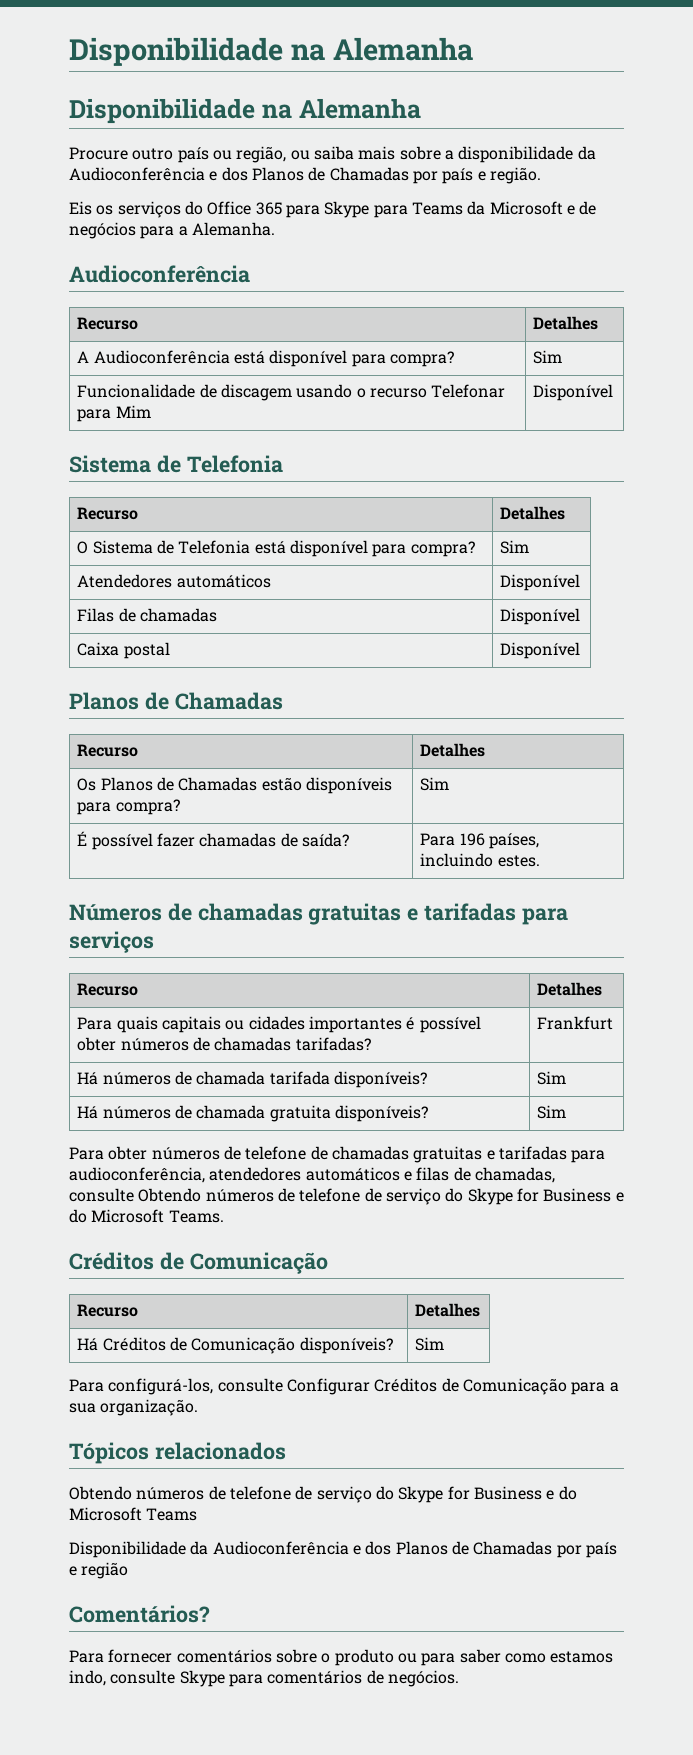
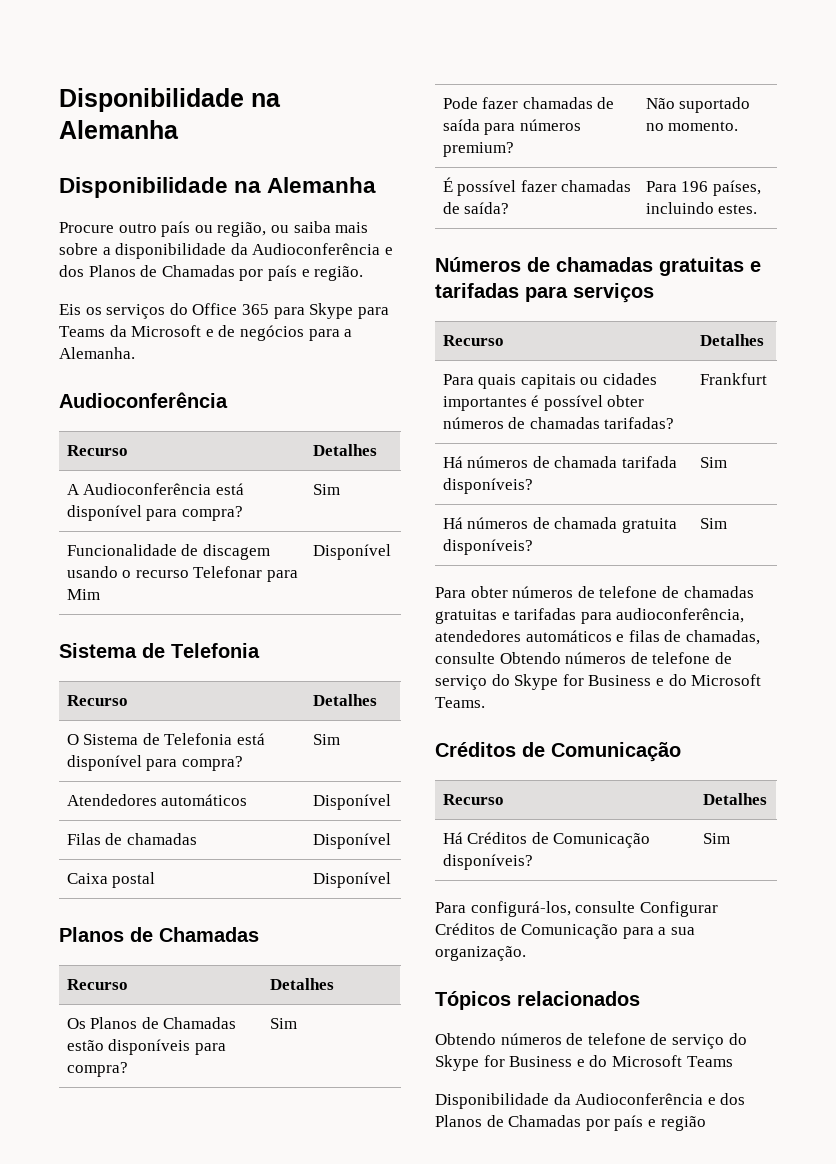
+ Pode fazer chamadas de saída para números premium? | Não suportado no momento.
- Comentários?
- Para fornecer comentários sobre o produto ou para saber como estamos indo, consulte Skype para comentários de negócios.

